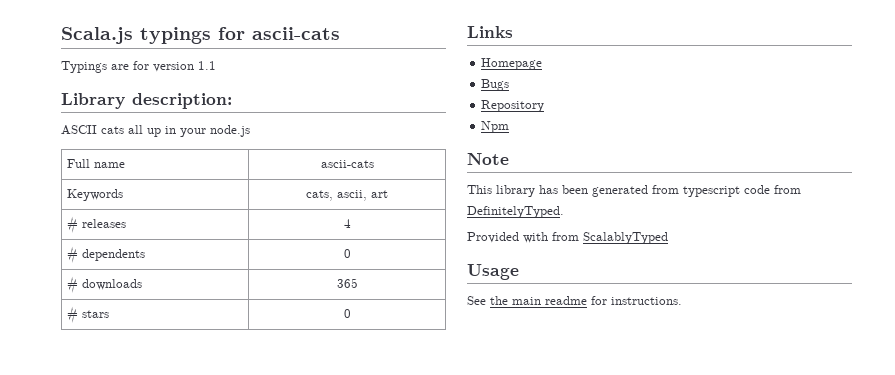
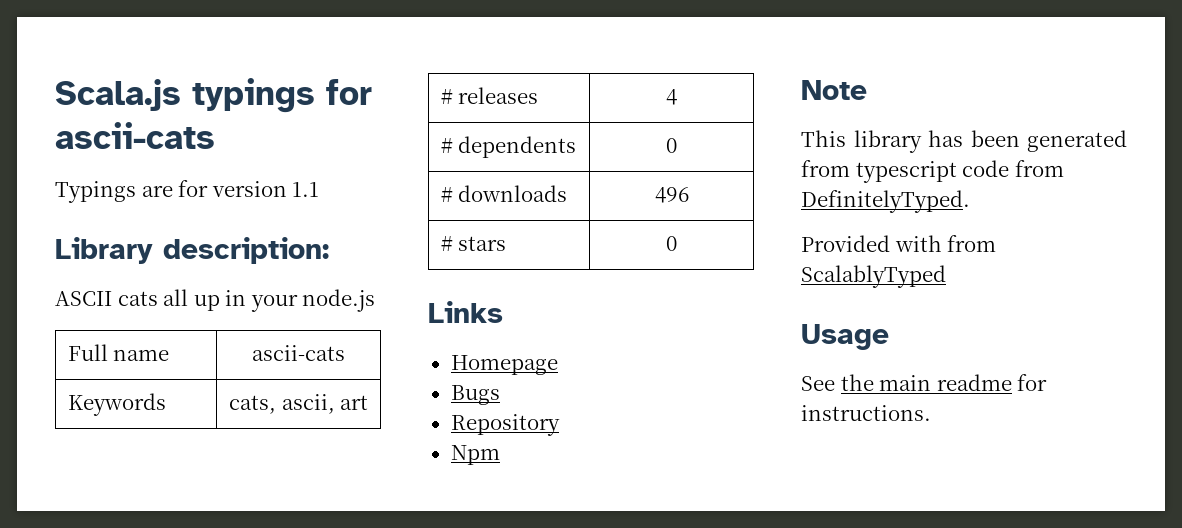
- # downloads | 365
+ # downloads | 496

